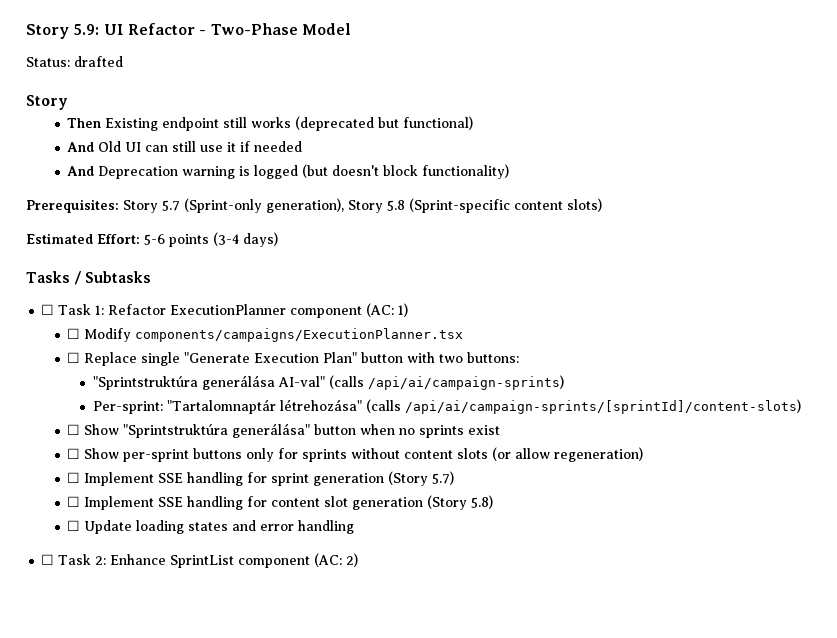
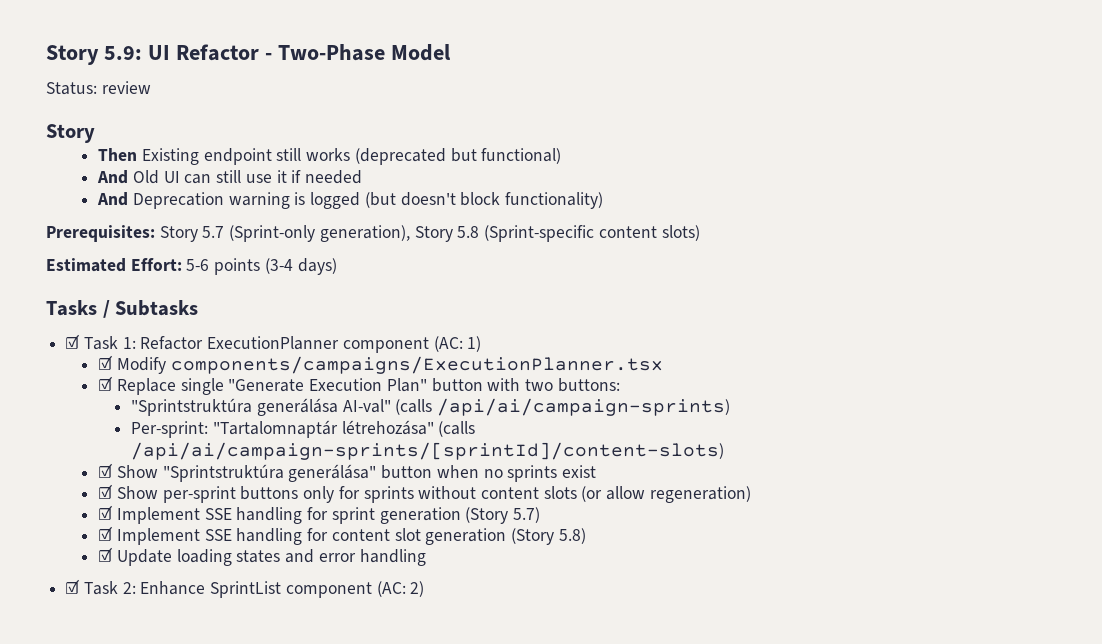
- Status: drafted
+ Status: review
- ☐ Task 1: Refactor ExecutionPlanner component (AC: 1)
+ ☑ Task 1: Refactor ExecutionPlanner component (AC: 1)
- ☐ Modify components/campaigns/ExecutionPlanner.tsx
+ ☑ Modify components/campaigns/ExecutionPlanner.tsx
- ☐ Replace single "Generate Execution Plan" button with two buttons:
+ ☑ Replace single "Generate Execution Plan" button with two buttons:
- ☐ Show "Sprintstruktúra generálása" button when no sprints exist
+ ☑ Show "Sprintstruktúra generálása" button when no sprints exist
- ☐ Show per-sprint buttons only for sprints without content slots (or allow regeneration)
+ ☑ Show per-sprint buttons only for sprints without content slots (or allow regeneration)
- ☐ Implement SSE handling for sprint generation (Story 5.7)
+ ☑ Implement SSE handling for sprint generation (Story 5.7)
- ☐ Implement SSE handling for content slot generation (Story 5.8)
+ ☑ Implement SSE handling for content slot generation (Story 5.8)
- ☐ Update loading states and error handling
+ ☑ Update loading states and error handling
- ☐ Task 2: Enhance SprintList component (AC: 2)
+ ☑ Task 2: Enhance SprintList component (AC: 2)

